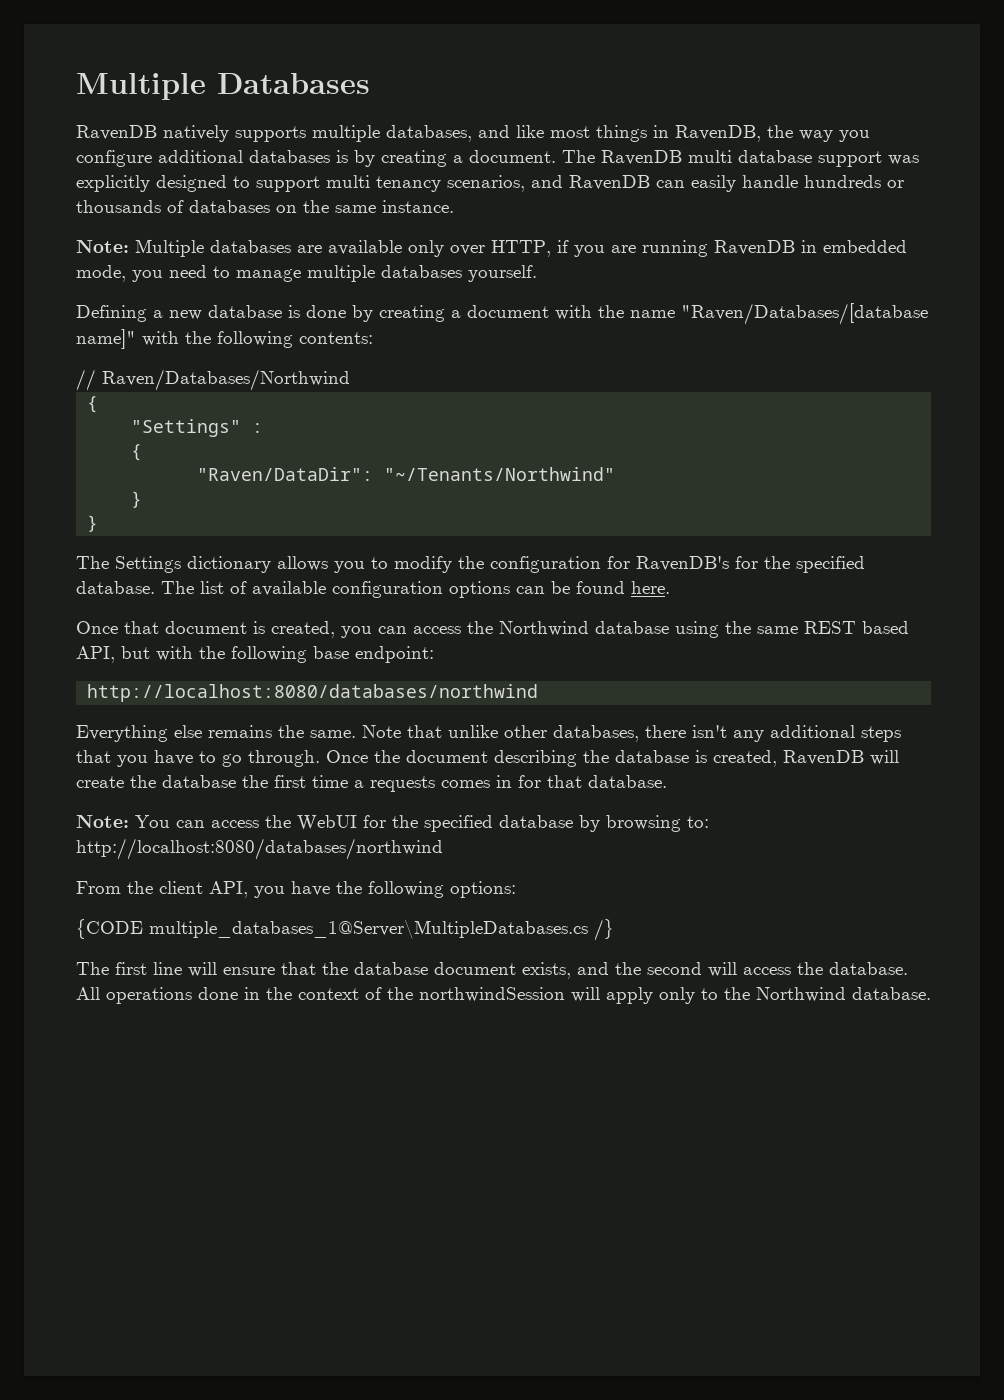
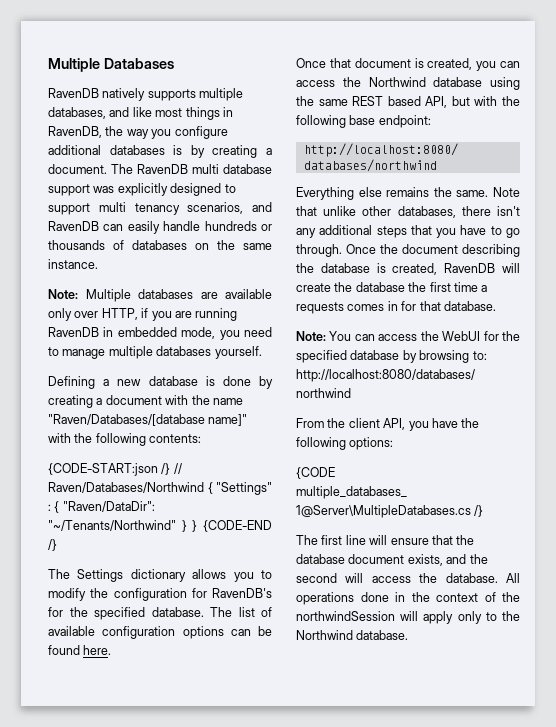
- // Raven/Databases/Northwind
- {
- "Settings" :
- {
- "Raven/DataDir": "~/Tenants/Northwind"
- }
- }
+ {CODE-START:json /} // Raven/Databases/Northwind { "Settings" : { "Raven/DataDir": "~/Tenants/Northwind" } } {CODE-END /}

